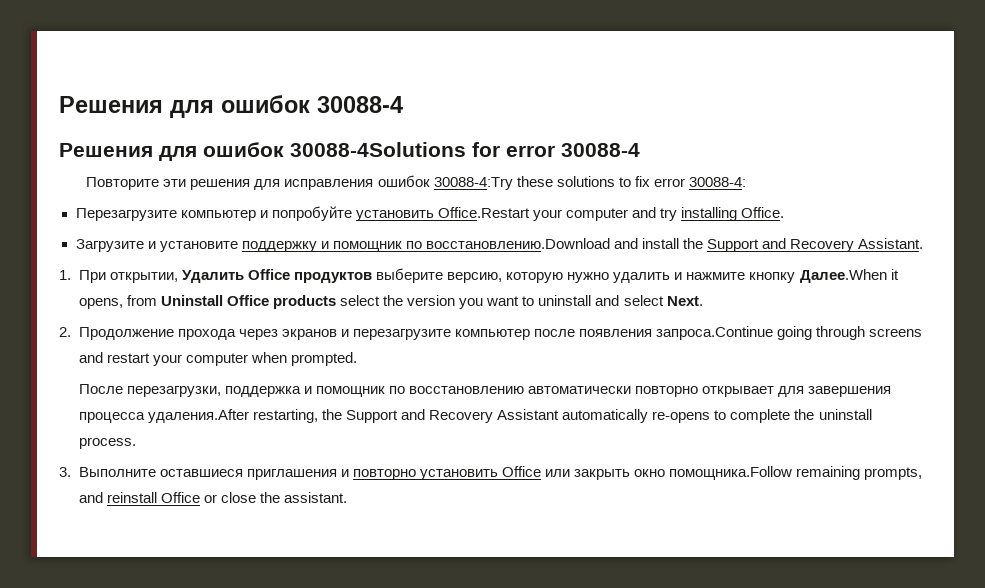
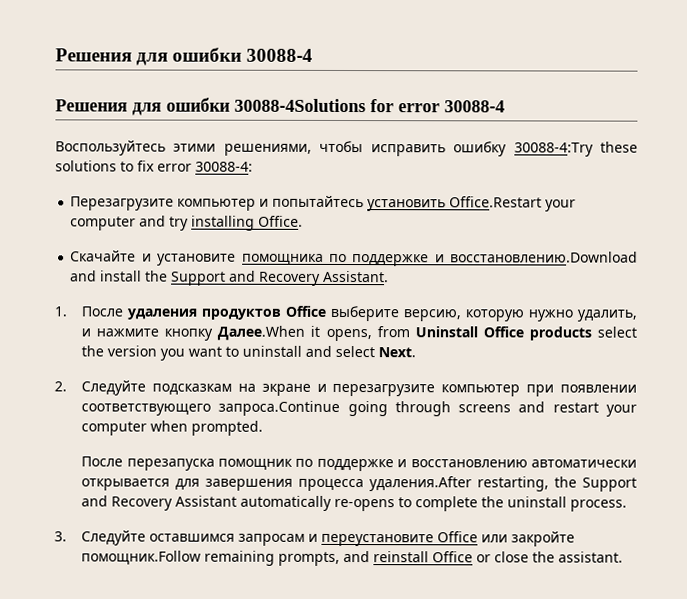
- Решения для ошибок 30088-4
+ Решения для ошибки 30088-4
- Решения для ошибок 30088-4Solutions for error 30088-4
+ Решения для ошибки 30088-4Solutions for error 30088-4
- Повторите эти решения для исправления ошибок 30088-4:Try these solutions to fix error 30088-4:
+ Воспользуйтесь этими решениями, чтобы исправить ошибку 30088-4:Try these solutions to fix error 30088-4:
- Перезагрузите компьютер и попробуйте установить Office.Restart your computer and try installing Office.
+ Перезагрузите компьютер и попытайтесь установить Office.Restart your computer and try installing Office.
- Загрузите и установите поддержку и помощник по восстановлению.Download and install the Support and Recovery Assistant.
+ Скачайте и установите помощника по поддержке и восстановлению.Download and install the Support and Recovery Assistant.
- 1. При открытии, Удалить Office продуктов выберите версию, которую нужно удалить и нажмите кнопку Далее.When it opens, from Uninstall Office products select the version you want to uninstall and select Next.
+ 1. После удаления продуктов Office выберите версию, которую нужно удалить, и нажмите кнопку Далее.When it opens, from Uninstall Office products select the version you want to uninstall and select Next.
- 2. Продолжение прохода через экранов и перезагрузите компьютер после появления запроса.Continue going through screens and restart your computer when prompted.
+ 2. Следуйте подсказкам на экране и перезагрузите компьютер при появлении соответствующего запроса.Continue going through screens and restart your computer when prompted.
- После перезагрузки, поддержка и помощник по восстановлению автоматически повторно открывает для завершения процесса удаления.After restarting, the Support and Recovery Assistant automatically re-opens to complete the uninstall process.
+ После перезапуска помощник по поддержке и восстановлению автоматически открывается для завершения процесса удаления.After restarting, the Support and Recovery Assistant automatically re-opens to complete the uninstall process.
- 3. Выполните оставшиеся приглашения и повторно установить Office или закрыть окно помощника.Follow remaining prompts, and reinstall Office or close the assistant.
+ 3. Следуйте оставшимся запросам и переустановите Office или закройте помощник.Follow remaining prompts, and reinstall Office or close the assistant.

